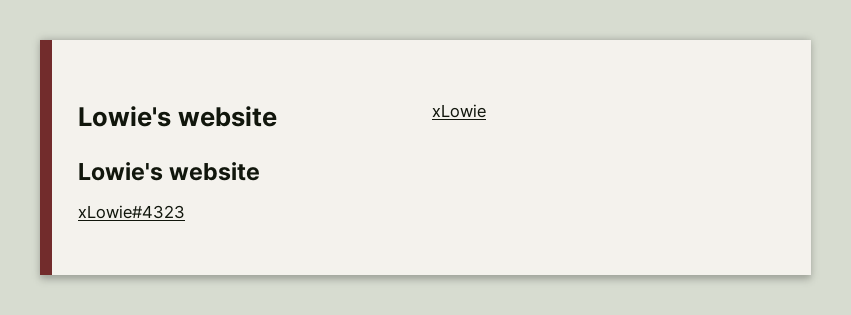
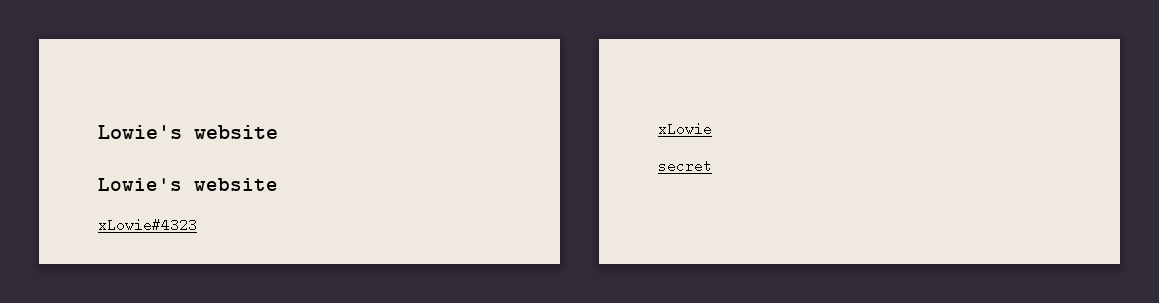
+ secret

